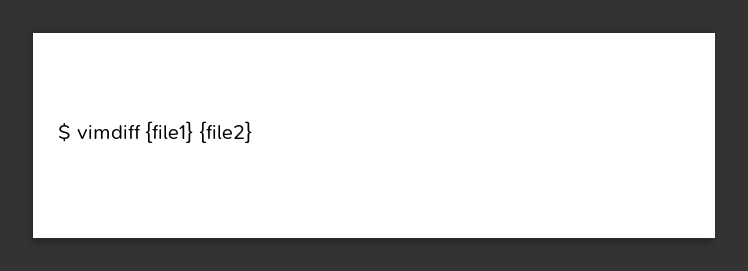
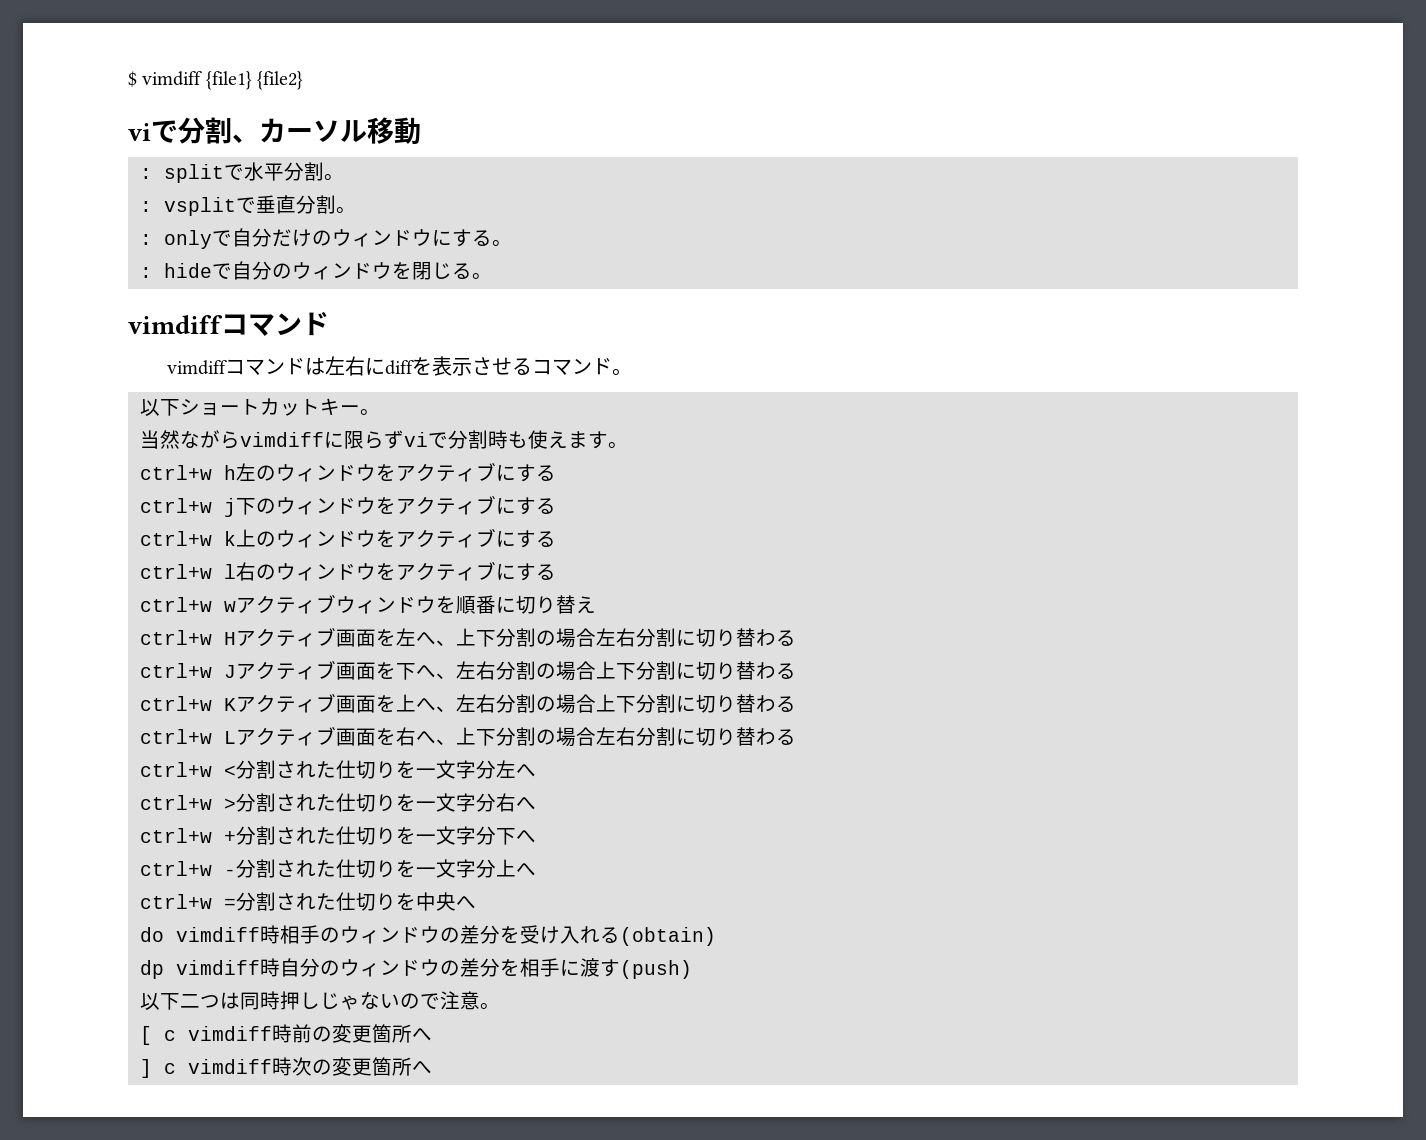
+ viで分割、カーソル移動
+ : splitで水平分割。
+ : vsplitで垂直分割。
+ : onlyで自分だけのウィンドウにする。
+ : hideで自分のウィンドウを閉じる。
+ vimdiffコマンド
+ vimdiffコマンドは左右にdiffを表示させるコマンド。
+ 以下ショートカットキー。
+ 当然ながらvimdiffに限らずviで分割時も使えます。
+ ctrl+w h左のウィンドウをアクティブにする
+ ctrl+w j下のウィンドウをアクティブにする
+ ctrl+w k上のウィンドウをアクティブにする
+ ctrl+w l右のウィンドウをアクティブにする
+ ctrl+w wアクティブウィンドウを順番に切り替え
+ ctrl+w Hアクティブ画面を左へ、上下分割の場合左右分割に切り替わる
+ ctrl+w Jアクティブ画面を下へ、左右分割の場合上下分割に切り替わる
+ ctrl+w Kアクティブ画面を上へ、左右分割の場合上下分割に切り替わる
+ ctrl+w Lアクティブ画面を右へ、上下分割の場合左右分割に切り替わる
+ ctrl+w <分割された仕切りを一文字分左へ
+ ctrl+w >分割された仕切りを一文字分右へ
+ ctrl+w +分割された仕切りを一文字分下へ
+ ctrl+w -分割された仕切りを一文字分上へ
+ ctrl+w =分割された仕切りを中央へ
+ do vimdiff時相手のウィンドウの差分を受け入れる(obtain)
+ dp vimdiff時自分のウィンドウの差分を相手に渡す(push)
+ 以下二つは同時押しじゃないので注意。
+ [ c vimdiff時前の変更箇所へ
+ ] c vimdiff時次の変更箇所へ

